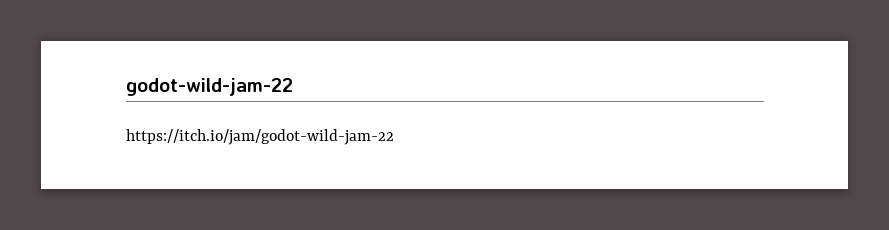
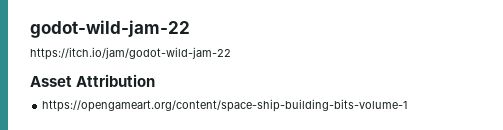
+ Asset Attribution
+ https://opengameart.org/content/space-ship-building-bits-volume-1

